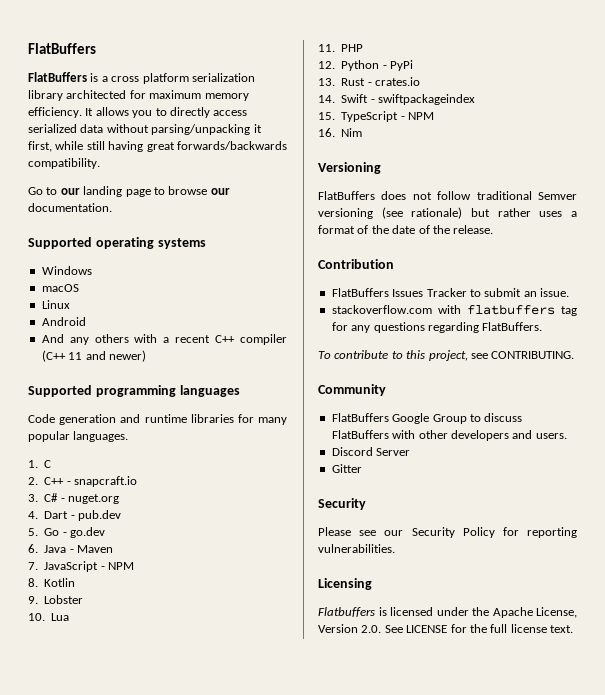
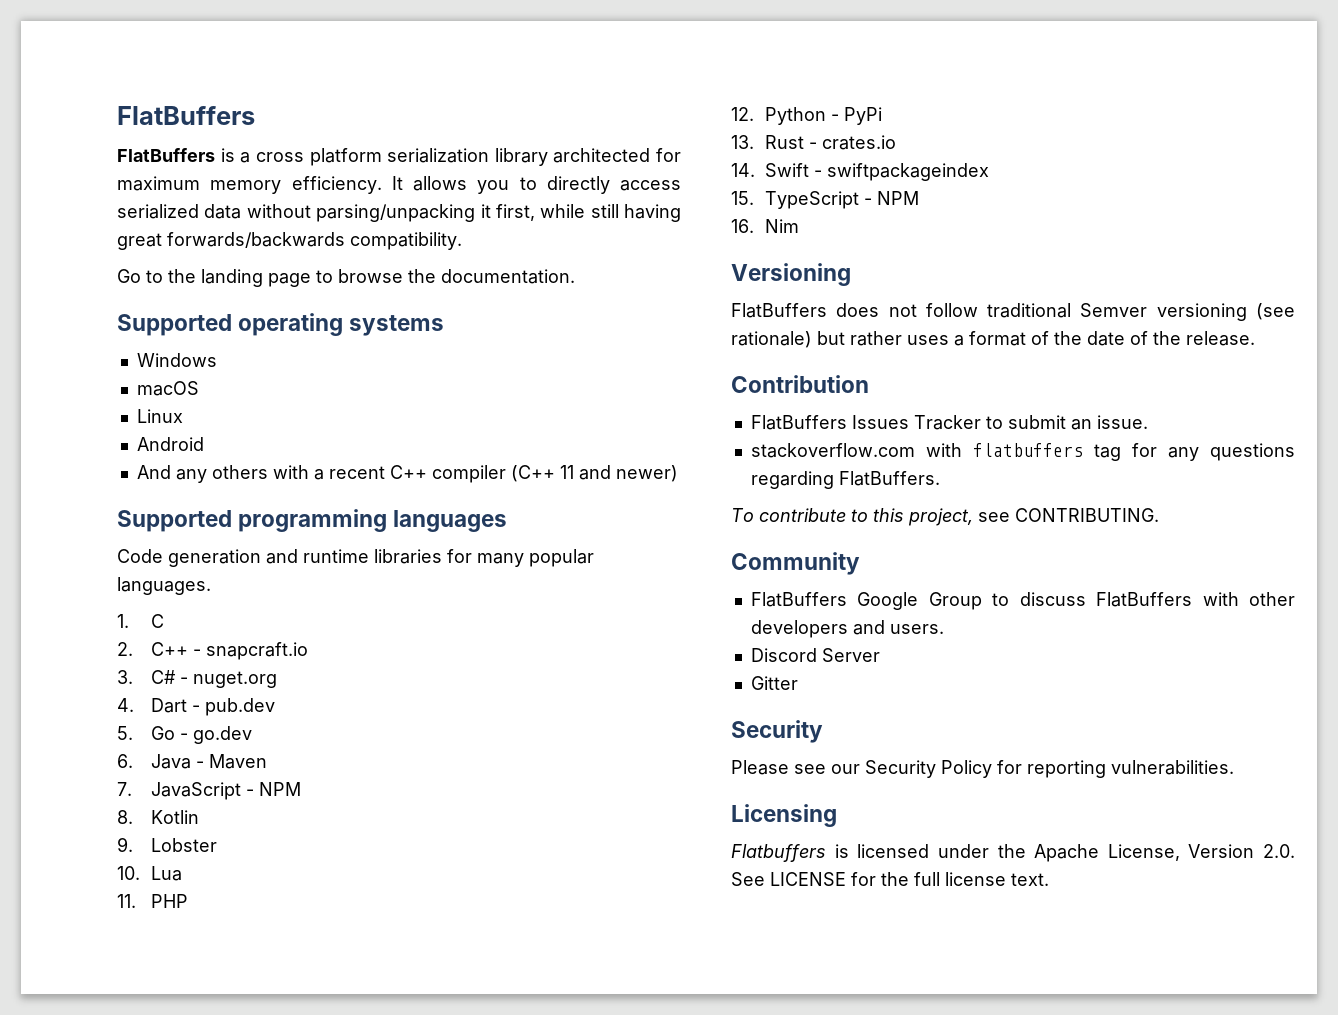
- Go to our landing page to browse our documentation.
+ Go to the landing page to browse the documentation.

